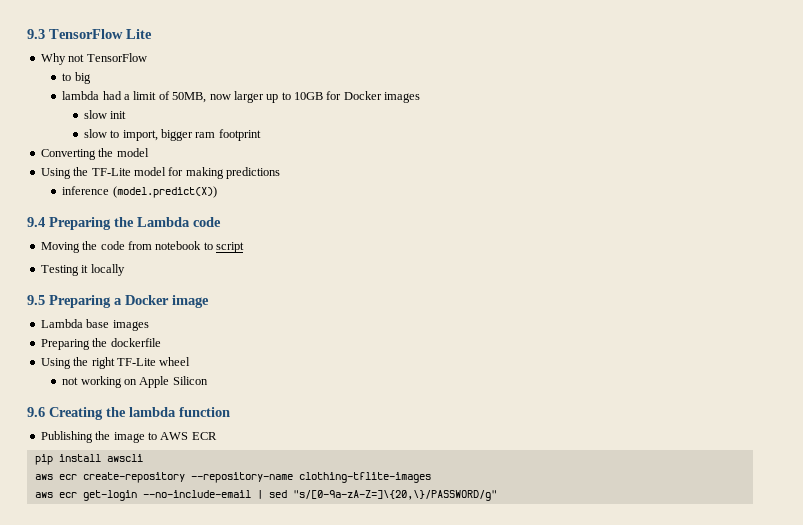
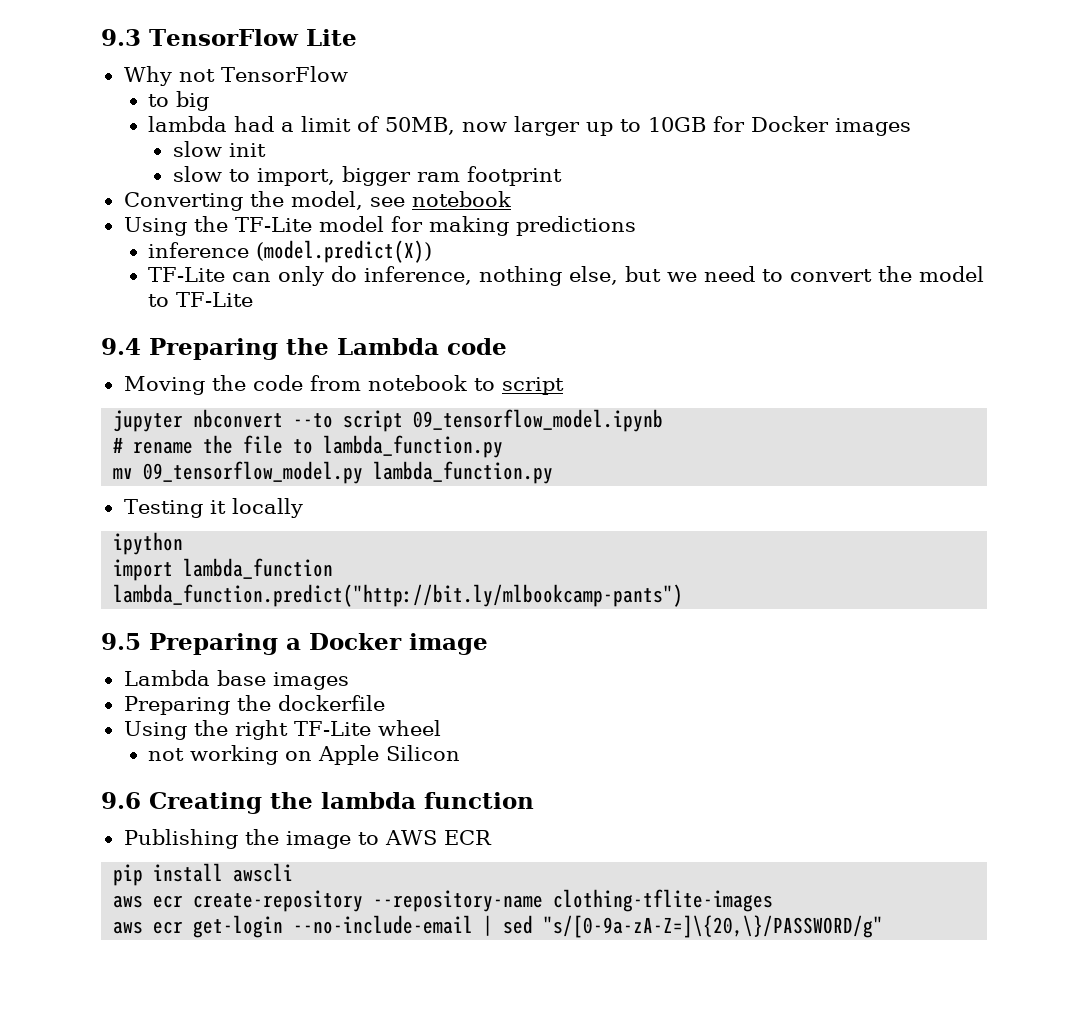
- Converting the model
+ Converting the model, see notebook
+ TF-Lite can only do inference, nothing else, but we need to convert the model to TF-Lite
+ jupyter nbconvert --to script 09_tensorflow_model.ipynb
+ # rename the file to lambda_function.py
+ mv 09_tensorflow_model.py lambda_function.py
+ ipython
+ import lambda_function
+ lambda_function.predict("http://bit.ly/mlbookcamp-pants")

